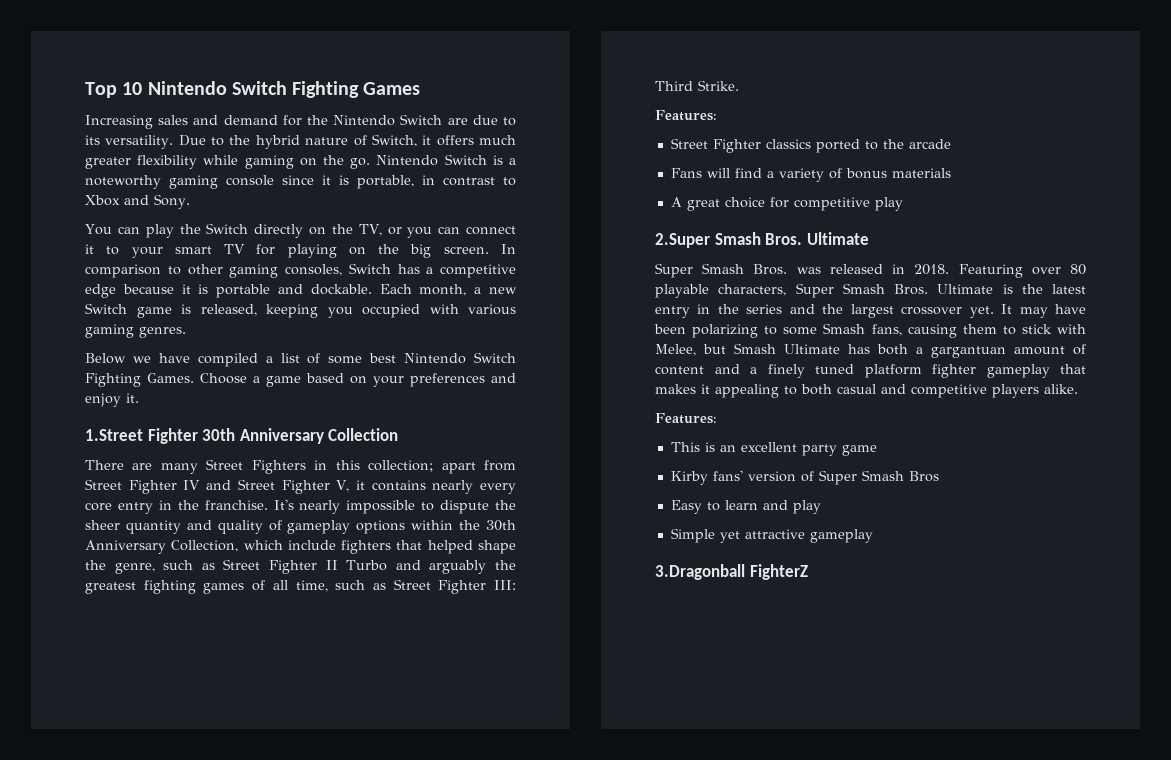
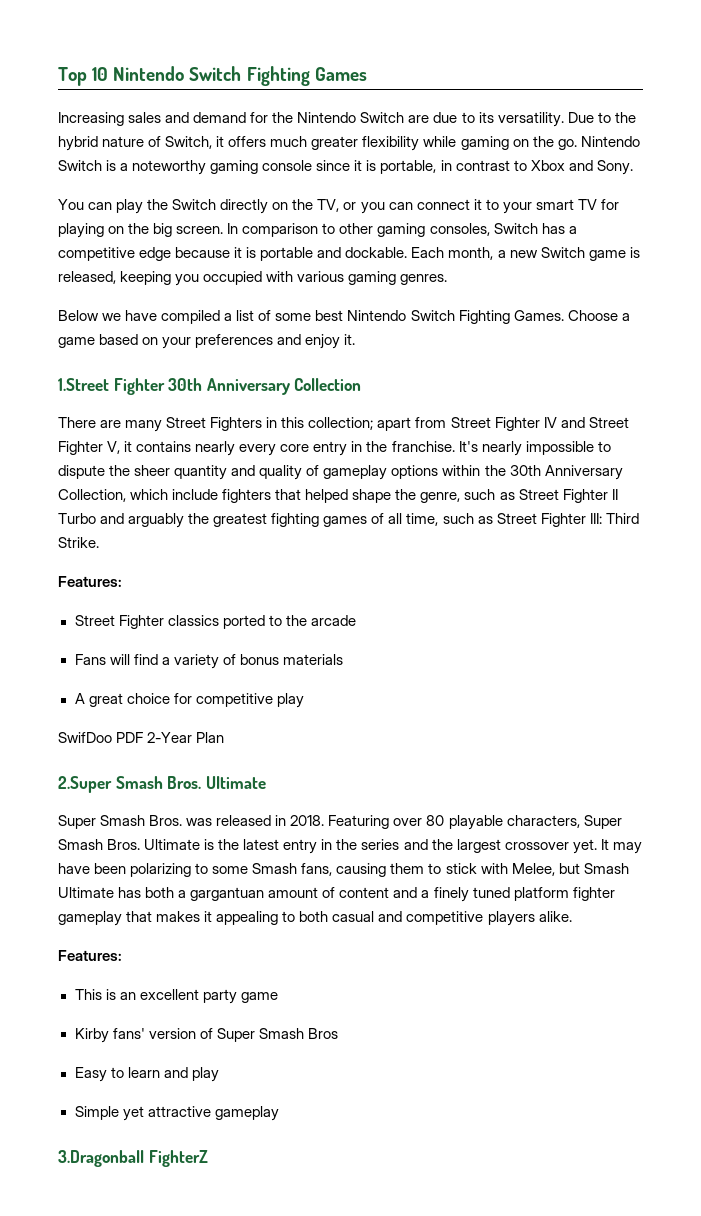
+ SwifDoo PDF 2-Year Plan

